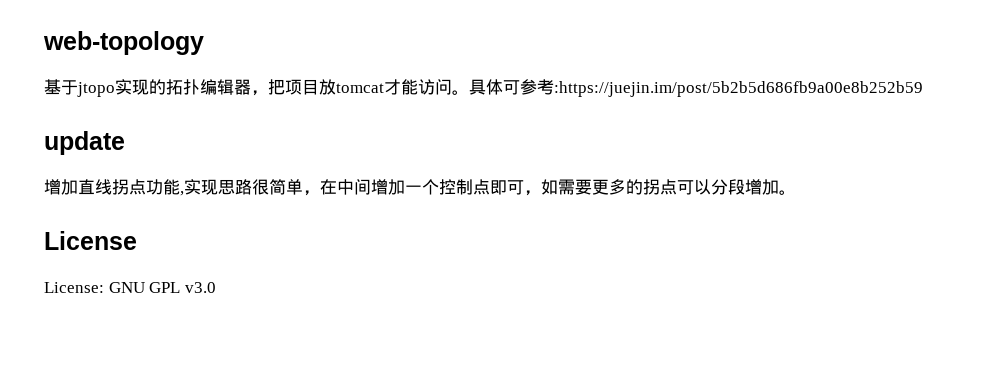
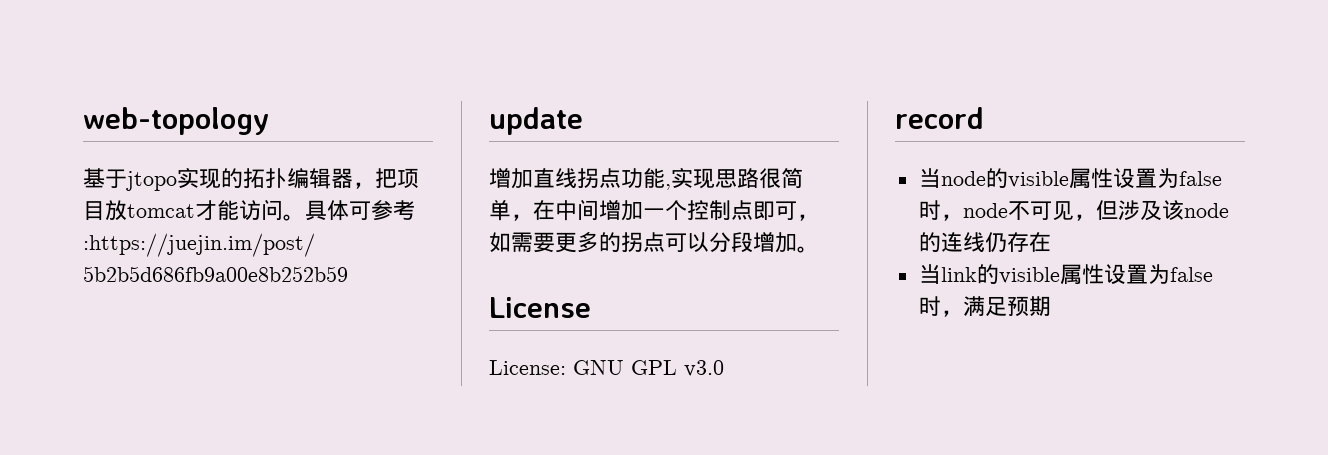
+ record
+ 当node的visible属性设置为false时，node不可见，但涉及该node的连线仍存在
+ 当link的visible属性设置为false时，满足预期

